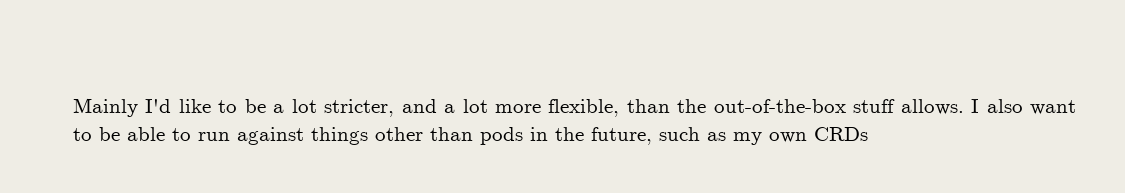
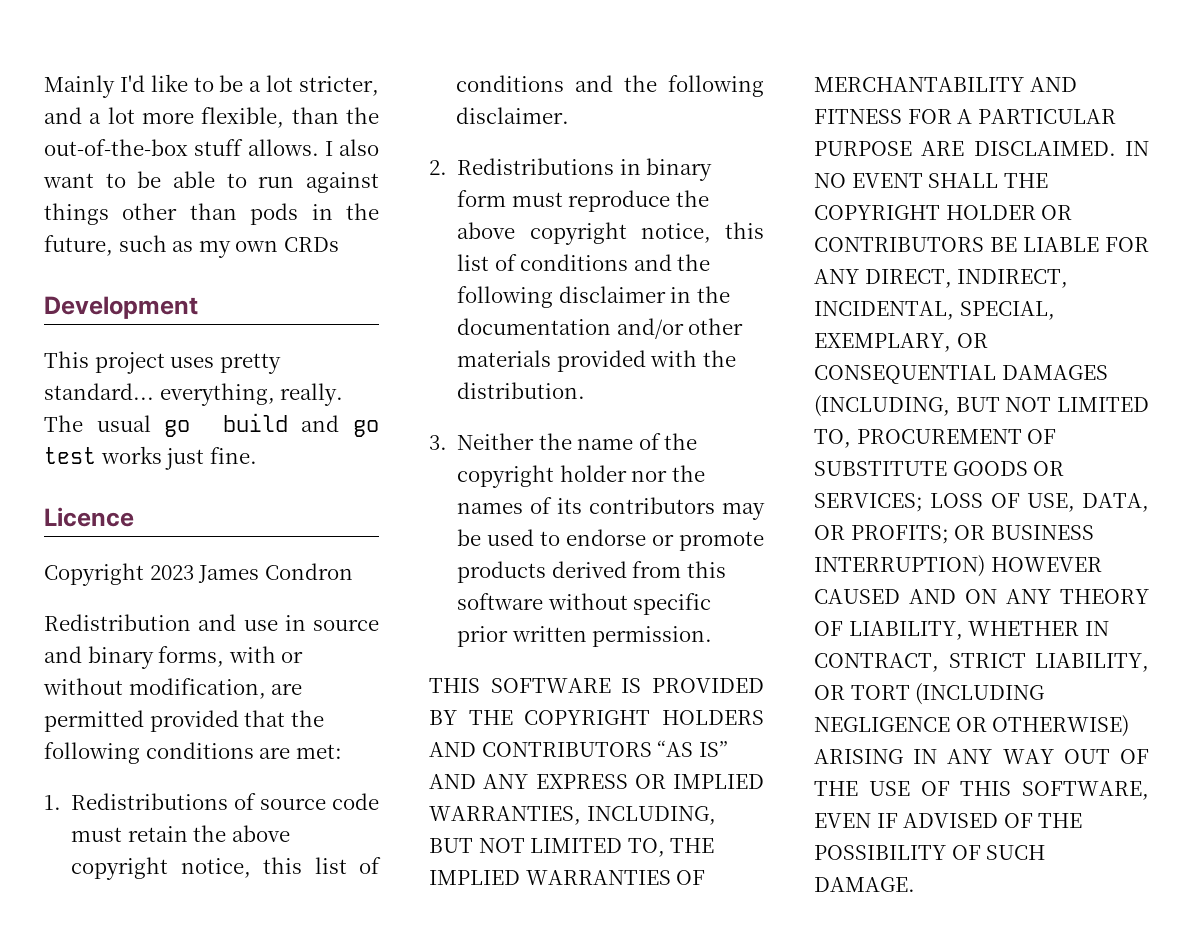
+ Development
+ This project uses pretty standard... everything, really. The usual go build and go test works just fine.
+ Licence
+ Copyright 2023 James Condron
+ Redistribution and use in source and binary forms, with or without modification, are permitted provided that the following conditions are met:
+ 1. Redistributions of source code must retain the above copyright notice, this list of conditions and the following disclaimer.
+ 2. Redistributions in binary form must reproduce the above copyright notice, this list of conditions and the following disclaimer in the documentation and/or other materials provided with the distribution.
+ 3. Neither the name of the copyright holder nor the names of its contributors may be used to endorse or promote products derived from this software without specific prior written permission.
+ THIS SOFTWARE IS PROVIDED BY THE COPYRIGHT HOLDERS AND CONTRIBUTORS “AS IS” AND ANY EXPRESS OR IMPLIED WARRANTIES, INCLUDING, BUT NOT LIMITED TO, THE IMPLIED WARRANTIES OF MERCHANTABILITY AND FITNESS FOR A PARTICULAR PURPOSE ARE DISCLAIMED. IN NO EVENT SHALL THE COPYRIGHT HOLDER OR CONTRIBUTORS BE LIABLE FOR ANY DIRECT, INDIRECT, INCIDENTAL, SPECIAL, EXEMPLARY, OR CONSEQUENTIAL DAMAGES (INCLUDING, BUT NOT LIMITED TO, PROCUREMENT OF SUBSTITUTE GOODS OR SERVICES; LOSS OF USE, DATA, OR PROFITS; OR BUSINESS INTERRUPTION) HOWEVER CAUSED AND ON ANY THEORY OF LIABILITY, WHETHER IN CONTRACT, STRICT LIABILITY, OR TORT (INCLUDING NEGLIGENCE OR OTHERWISE) ARISING IN ANY WAY OUT OF THE USE OF THIS SOFTWARE, EVEN IF ADVISED OF THE POSSIBILITY OF SUCH DAMAGE.

